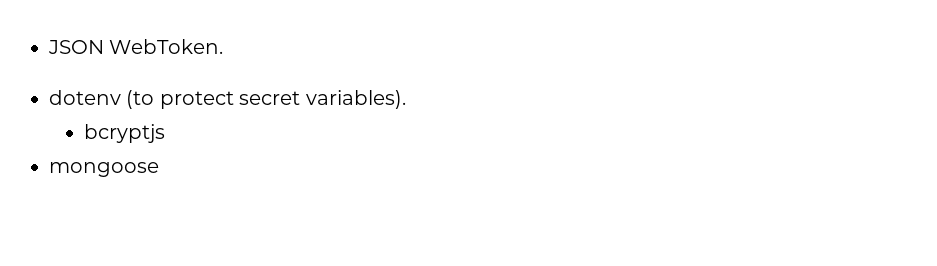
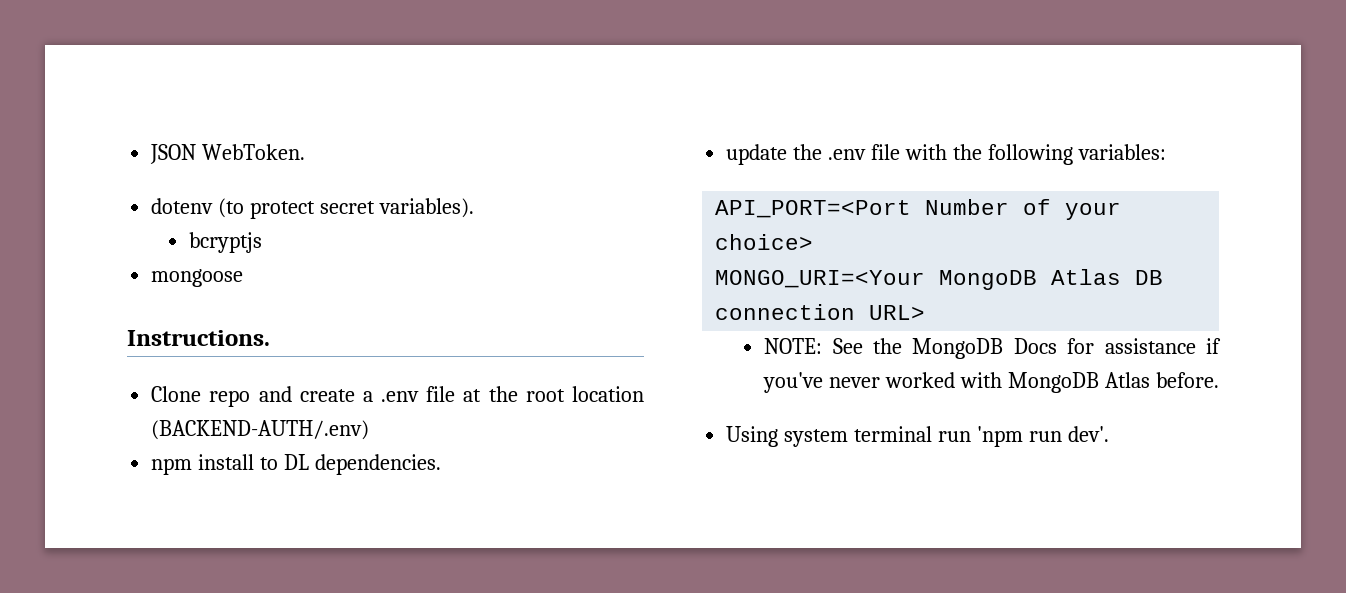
+ Instructions.
+ Clone repo and create a .env file at the root location (BACKEND-AUTH/.env)
+ npm install to DL dependencies.
+ update the .env file with the following variables:
+ API_PORT=<Port Number of your choice>
+ MONGO_URI=<Your MongoDB Atlas DB connection URL>
+ NOTE: See the MongoDB Docs for assistance if you've never worked with MongoDB Atlas before.
+ Using system terminal run 'npm run dev'.

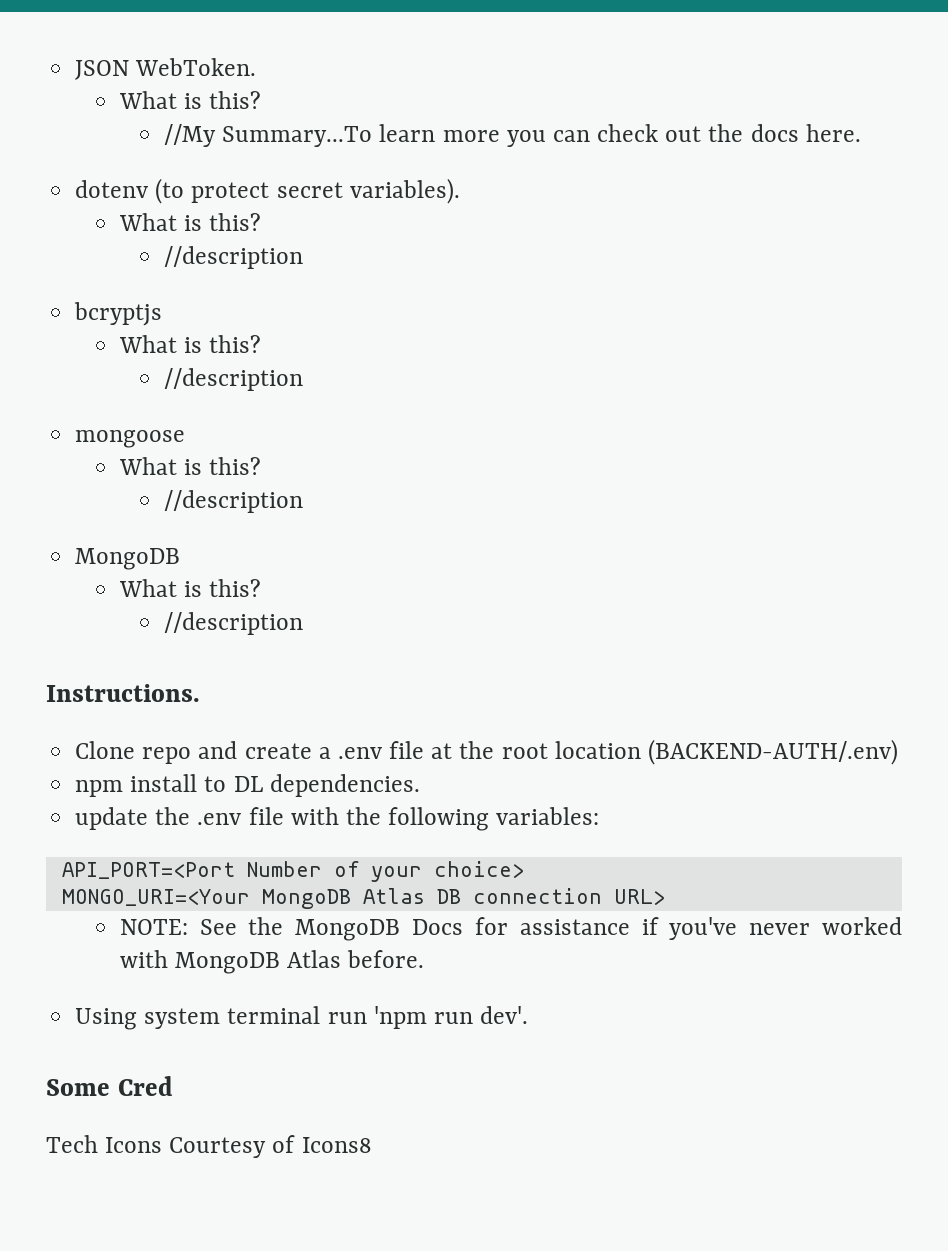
  JSON WebToken.
+ What is this?
+ //My Summary...To learn more you can check out the docs here.
  dotenv (to protect secret variables).
+ What is this?
+ //description
  bcryptjs
+ What is this?
+ //description
  mongoose
+ What is this?
+ //description
+ MongoDB
+ What is this?
+ //description
+ Some Cred
+ Tech Icons Courtesy of Icons8

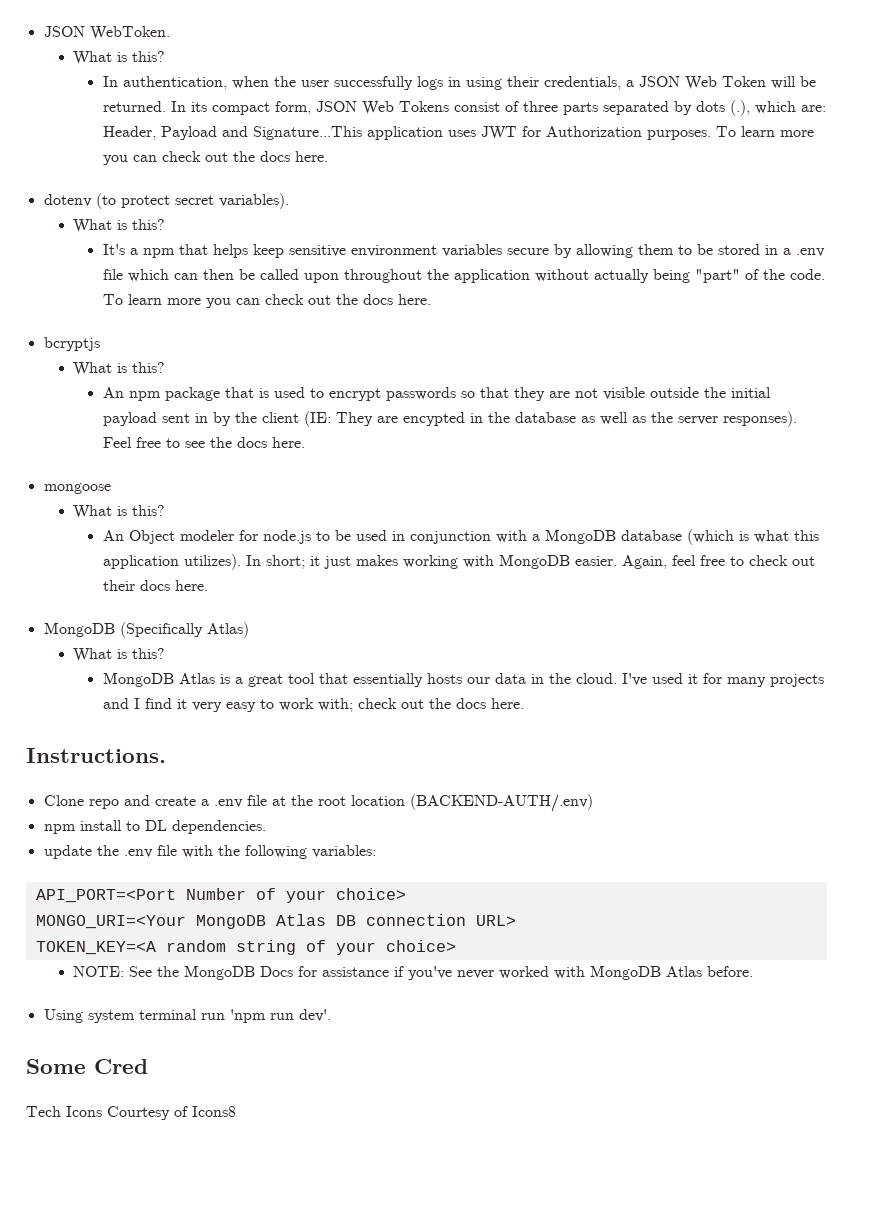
- //My Summary...To learn more you can check out the docs here.
+ In authentication, when the user successfully logs in using their credentials, a JSON Web Token will be returned. In its compact form, JSON Web Tokens consist of three parts separated by dots (.), which are: Header, Payload and Signature...This application uses JWT for Authorization purposes. To learn more you can check out the docs here.
  dotenv (to protect secret variables).
  What is this?
- //description
+ It's a npm that helps keep sensitive environment variables secure by allowing them to be stored in a .env file which can then be called upon throughout the application without actually being "part" of the code. To learn more you can check out the docs here.
  bcryptjs
  What is this?
- //description
+ An npm package that is used to encrypt passwords so that they are not visible outside the initial payload sent in by the client (IE: They are encypted in the database as well as the server responses). Feel free to see the docs here.
  mongoose
  What is this?
- //description
- MongoDB
+ An Object modeler for node.js to be used in conjunction with a MongoDB database (which is what this application utilizes). In short; it just makes working with MongoDB easier. Again, feel free to check out their docs here.
+ MongoDB (Specifically Atlas)
  What is this?
- //description
+ MongoDB Atlas is a great tool that essentially hosts our data in the cloud. I've used it for many projects and I find it very easy to work with; check out the docs here.
+ TOKEN_KEY=<A random string of your choice>

